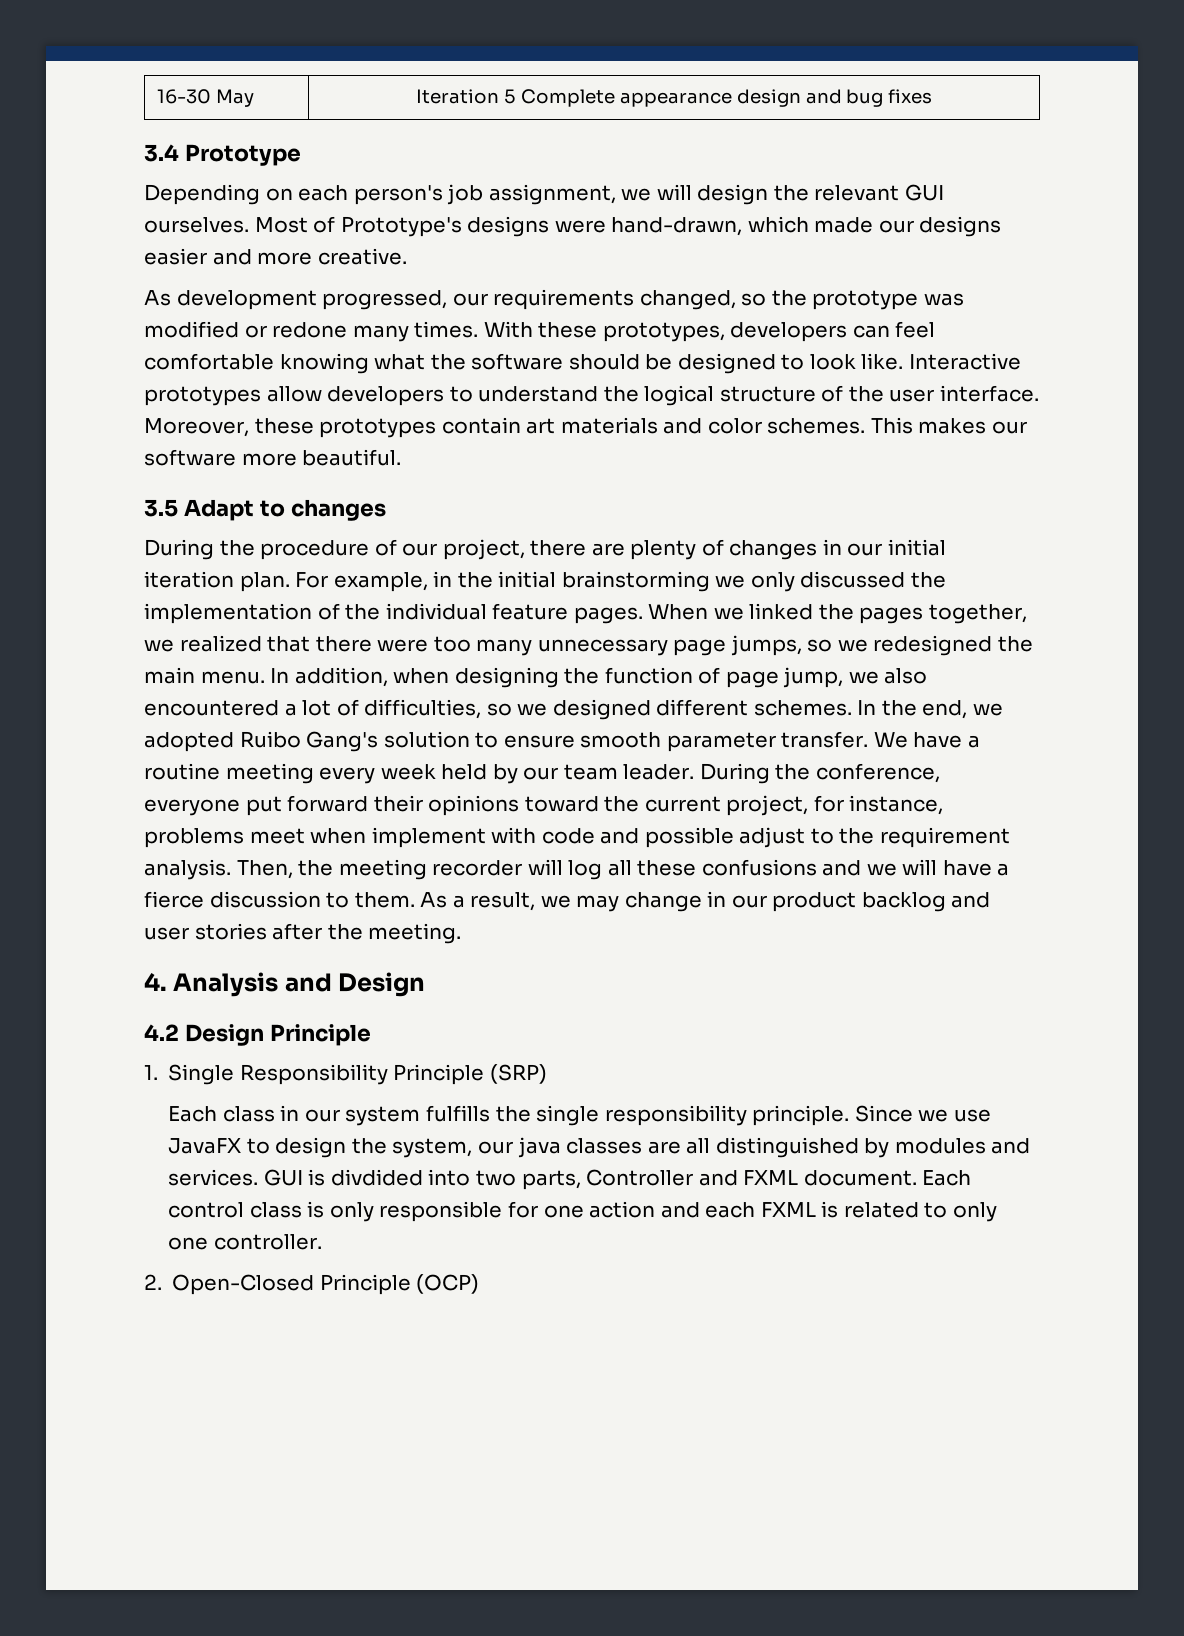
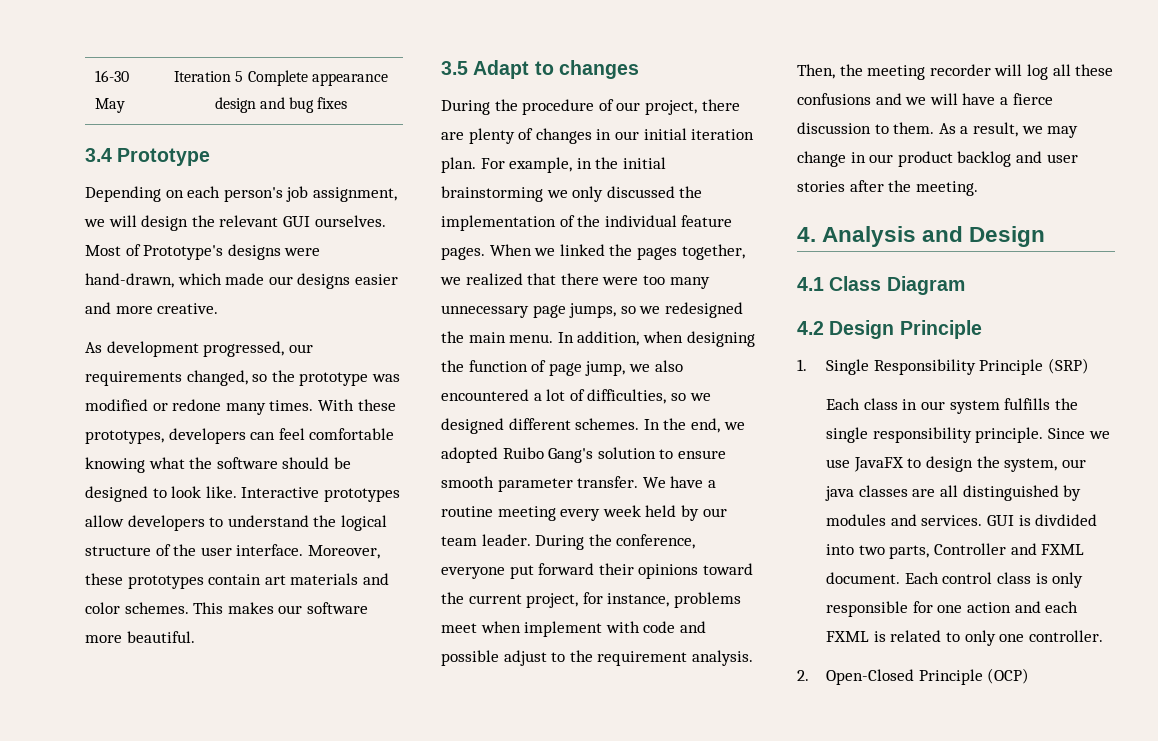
+ 4.1 Class Diagram

